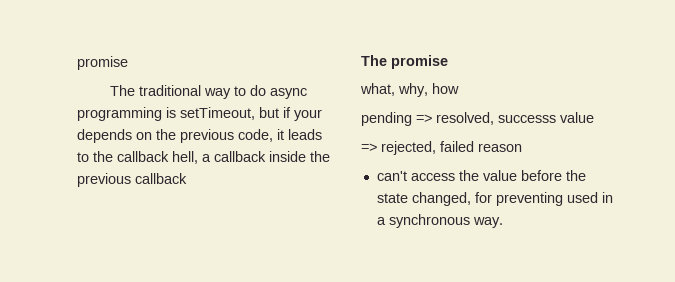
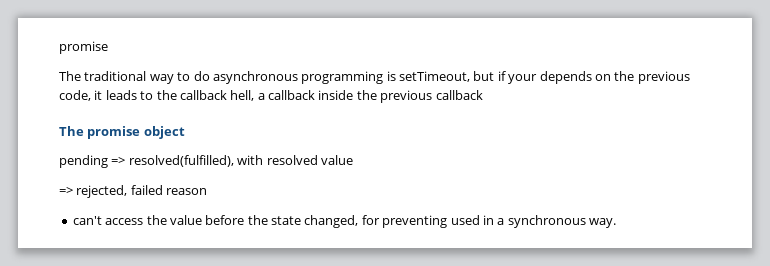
- The traditional way to do async programming is setTimeout, but if your depends on the previous code, it leads to the callback hell, a callback inside the previous callback
+ The traditional way to do asynchronous programming is setTimeout, but if your depends on the previous code, it leads to the callback hell, a callback inside the previous callback
- The promise
- what, why, how
+ The promise object
- pending => resolved, successs value
+ pending => resolved(fulfilled), with resolved value

